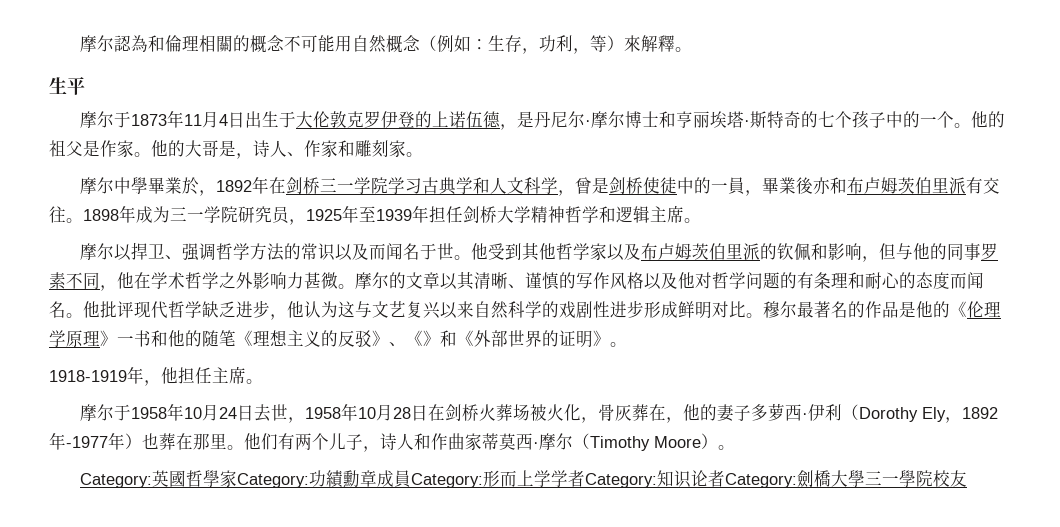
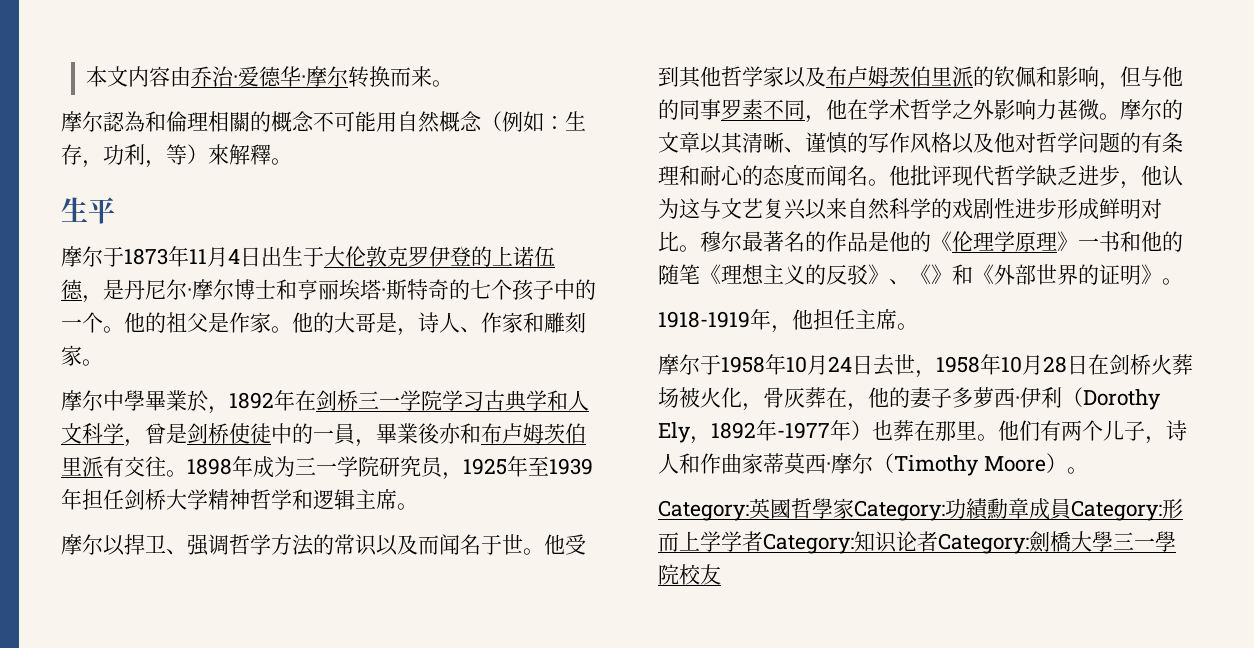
+ 本文内容由乔治·爱德华·摩尔转换而来。

